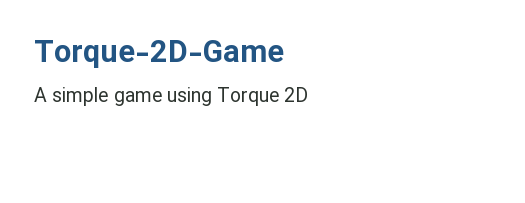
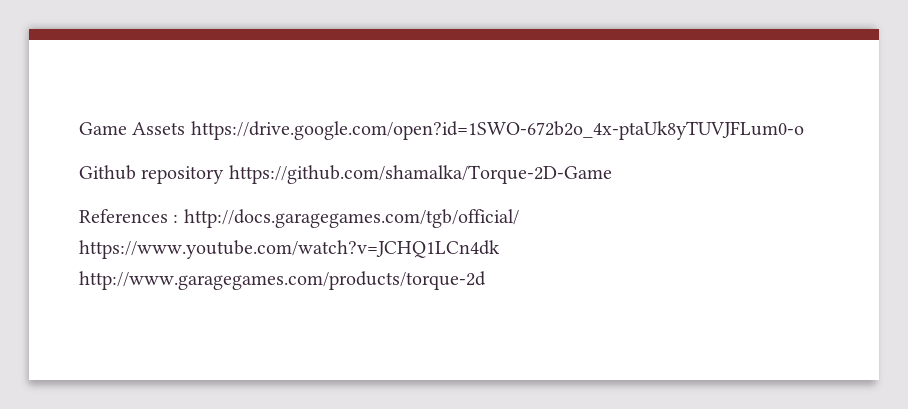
- Torque-2D-Game
- A simple game using Torque 2D
+ Game Assets https://drive.google.com/open?id=1SWO-672b2o_4x-ptaUk8yTUVJFLum0-o
+ Github repository https://github.com/shamalka/Torque-2D-Game
+ References : http://docs.garagegames.com/tgb/official/ https://www.youtube.com/watch?v=JCHQ1LCn4dk http://www.garagegames.com/products/torque-2d

